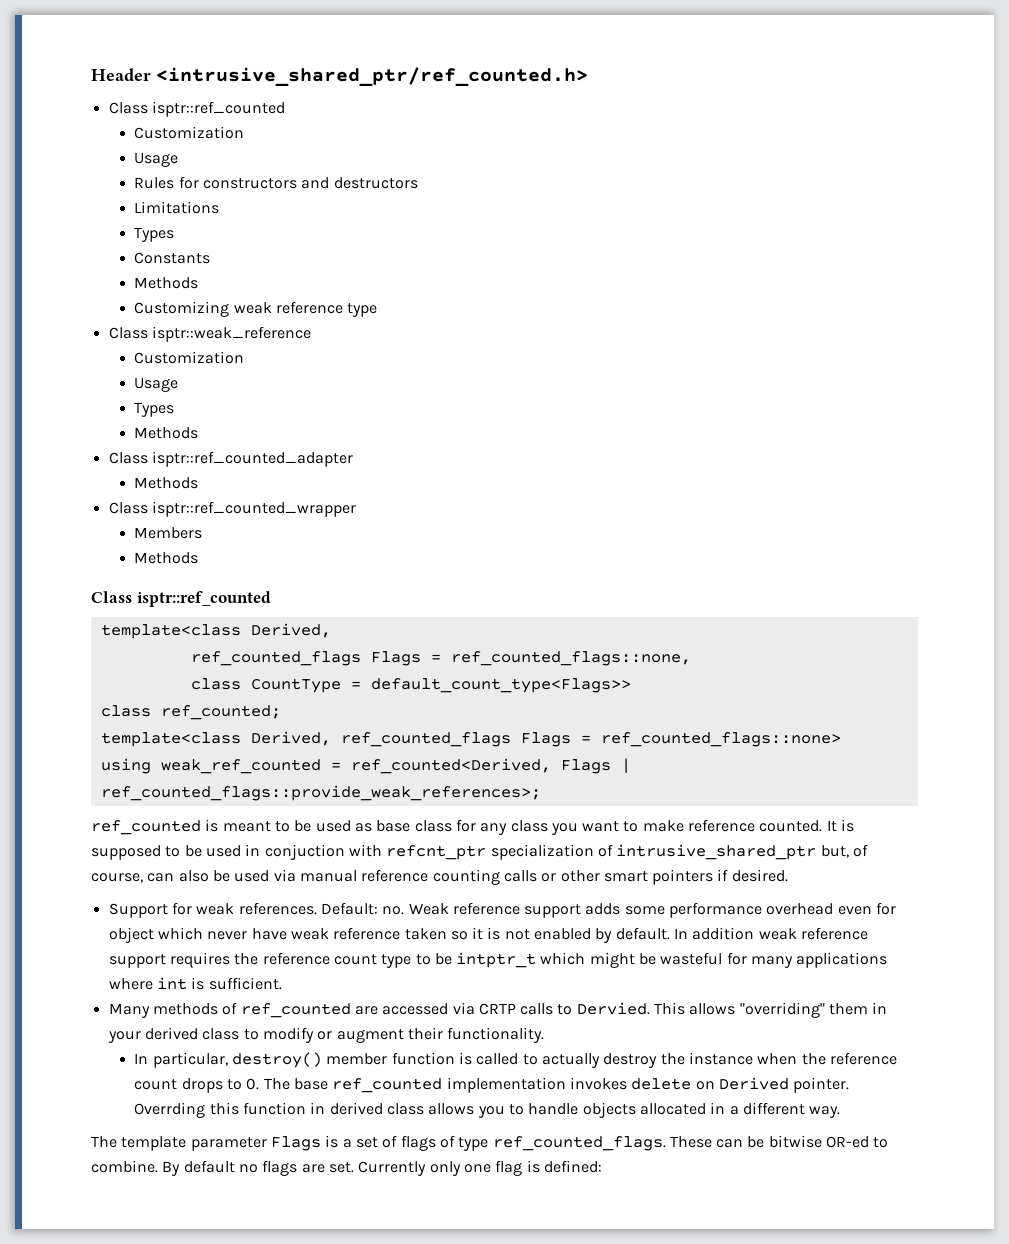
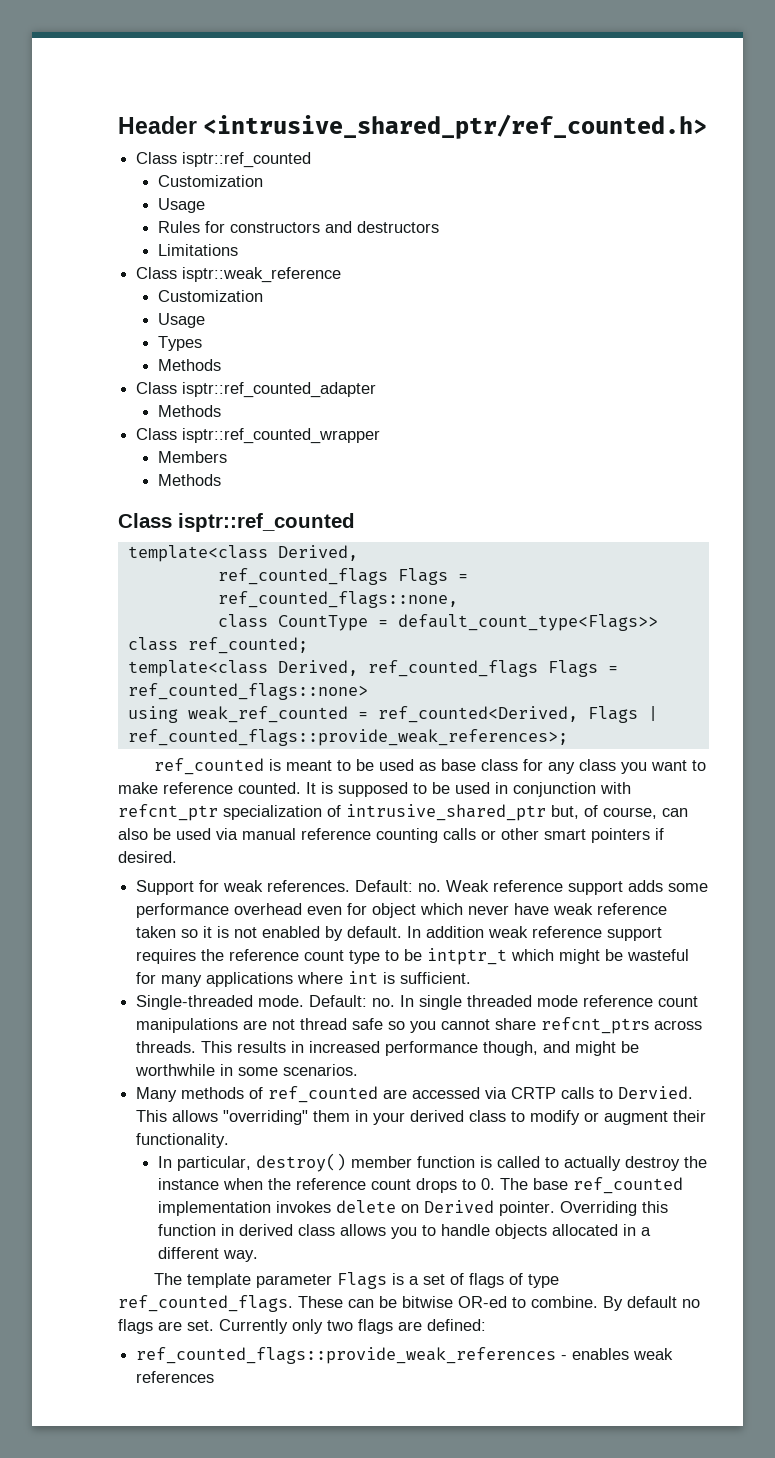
  Limitations
- Types
- Constants
- Methods
- Customizing weak reference type
- It is supposed to be used in conjuction with refcnt_ptr specialization of intrusive_shared_ptr but, of course, can also be used via manual reference counting calls or other smart pointers if desired.
+ It is supposed to be used in conjunction with refcnt_ptr specialization of intrusive_shared_ptr but, of course, can also be used via manual reference counting calls or other smart pointers if desired.
+ Single-threaded mode. Default: no. In single threaded mode reference count manipulations are not thread safe so you cannot share refcnt_ptrs across threads. This results in increased performance though, and might be worthwhile in some scenarios.
- Overrding this function in derived class allows you to handle objects allocated in a different way.
+ Overriding this function in derived class allows you to handle objects allocated in a different way.
- Currently only one flag is defined:
+ Currently only two flags are defined:
+ ref_counted_flags::provide_weak_references - enables weak references

